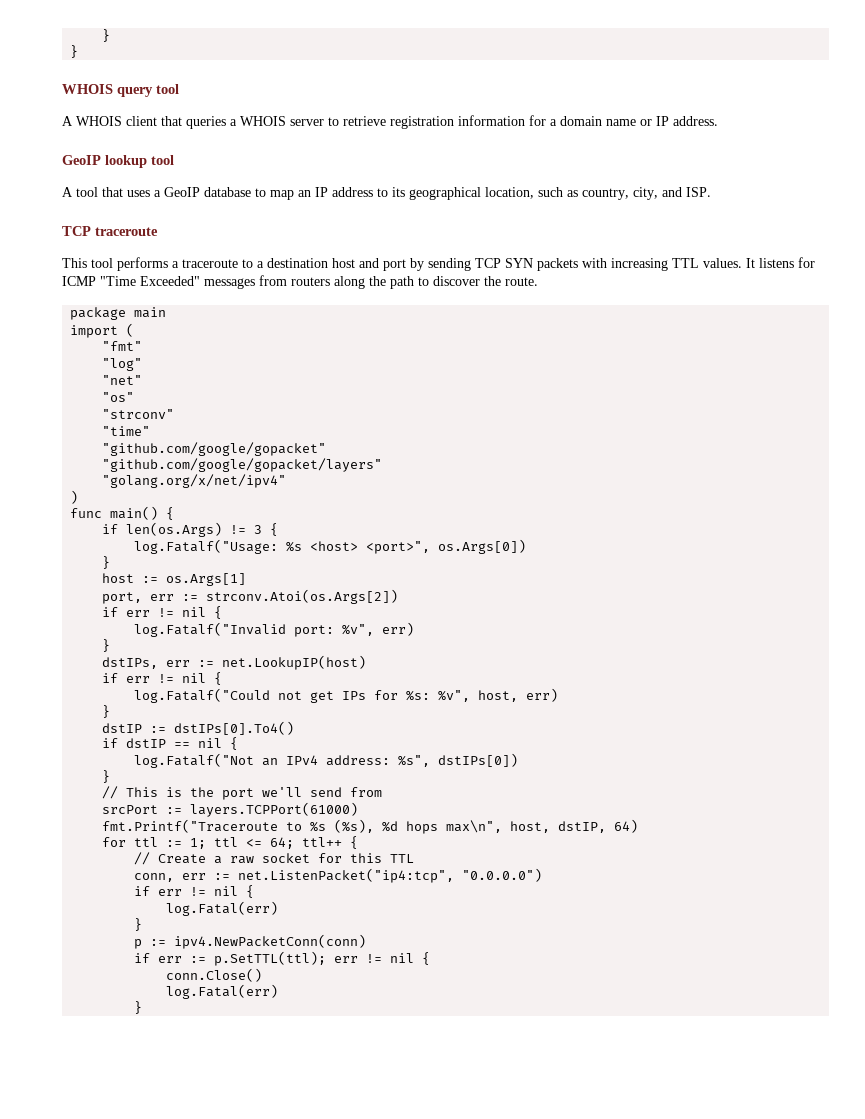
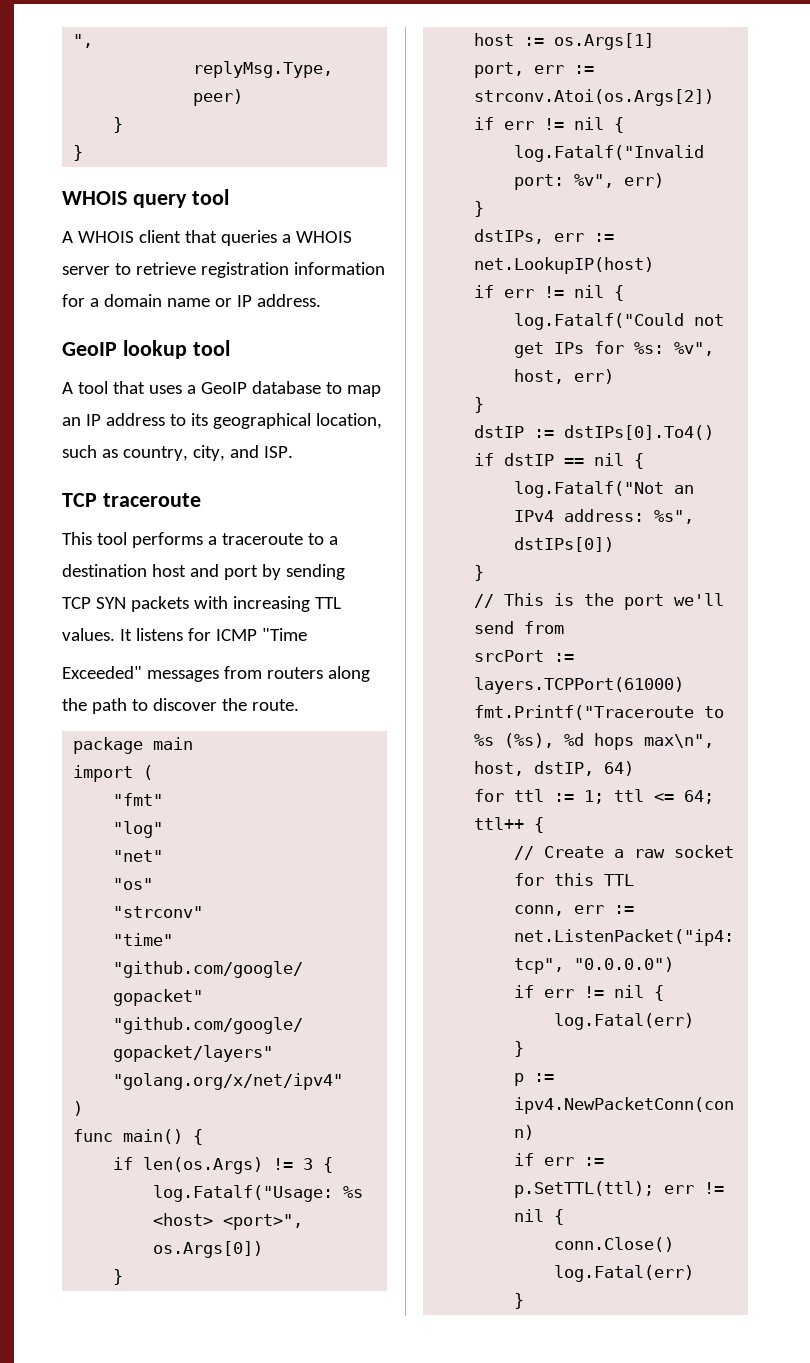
+ ",
+ replyMsg.Type, peer)
- This tool performs a traceroute to a destination host and port by sending TCP SYN packets with increasing TTL values.
+ This tool performs a traceroute to a destination host and port by sending
+ TCP SYN packets with increasing TTL values.
- It listens for ICMP "Time Exceeded" messages from routers along the path to discover the route.
+ It listens for ICMP "Time
+ Exceeded" messages from routers along the path to discover the route.

